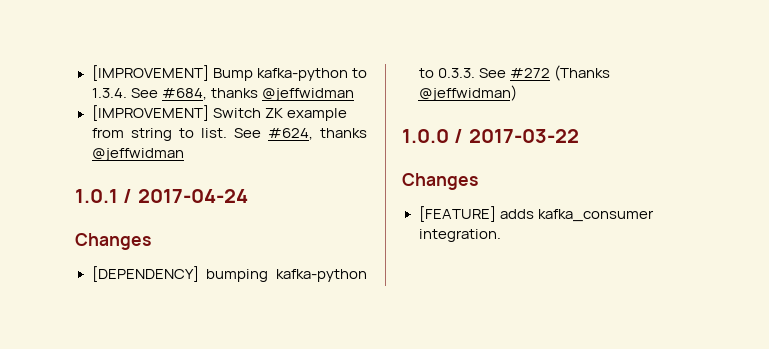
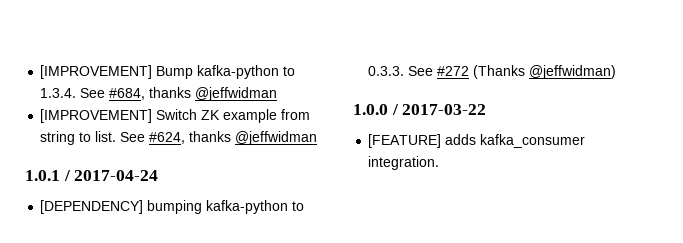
  1.0.1 / 2017-04-24
- Changes
  1.0.0 / 2017-03-22
- Changes

